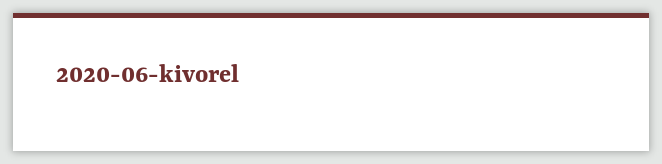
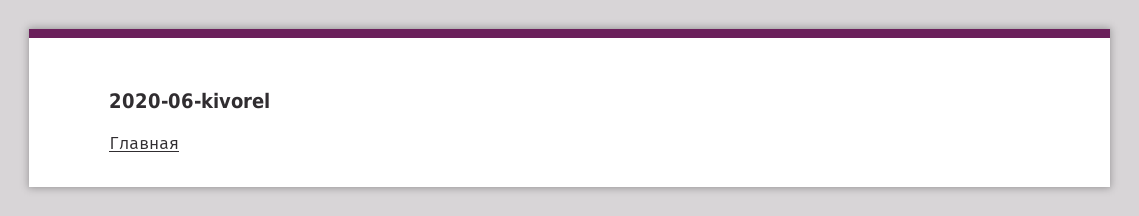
+ Главная

